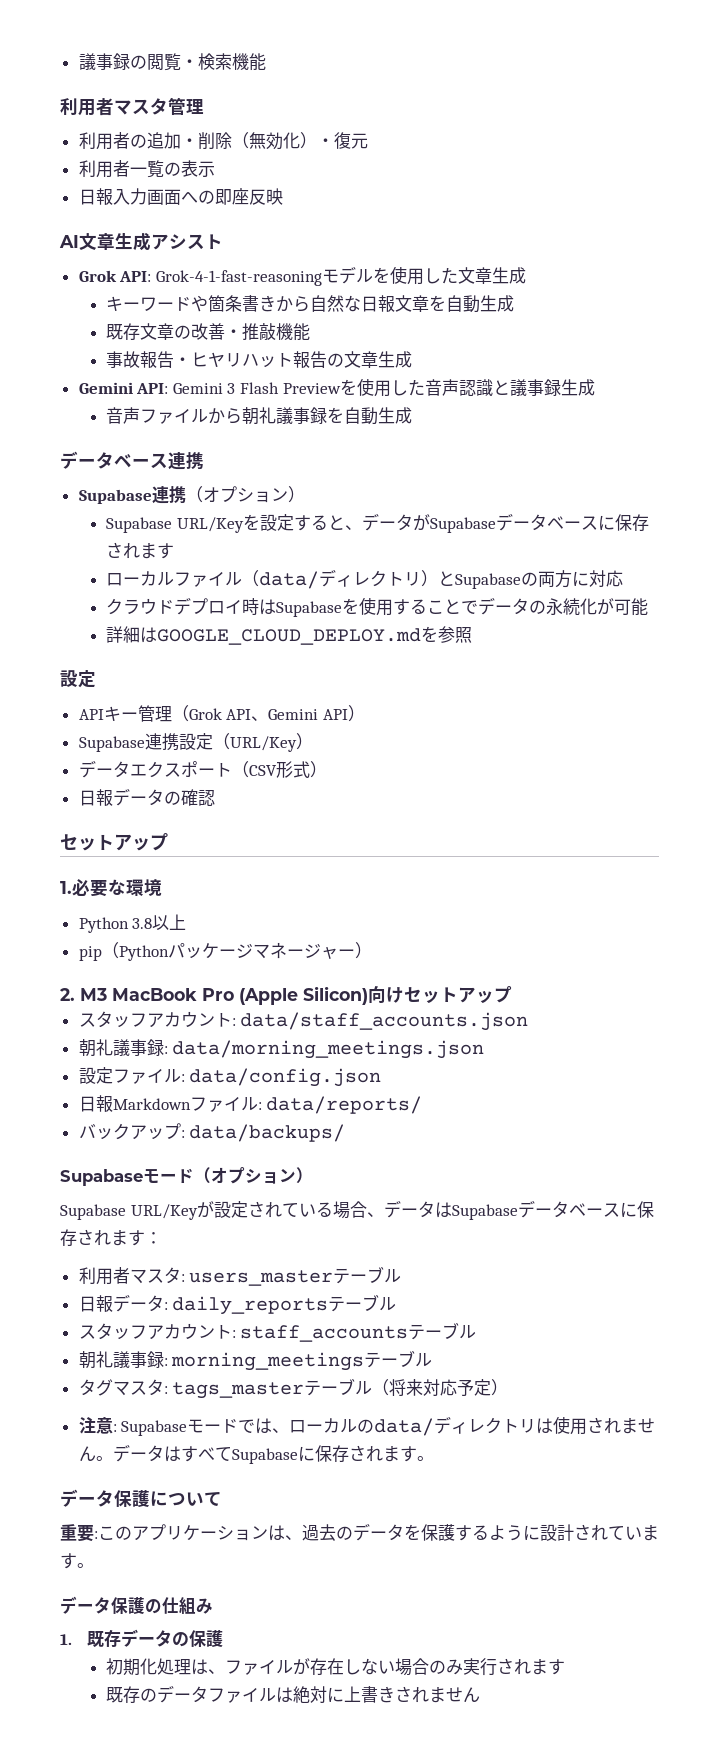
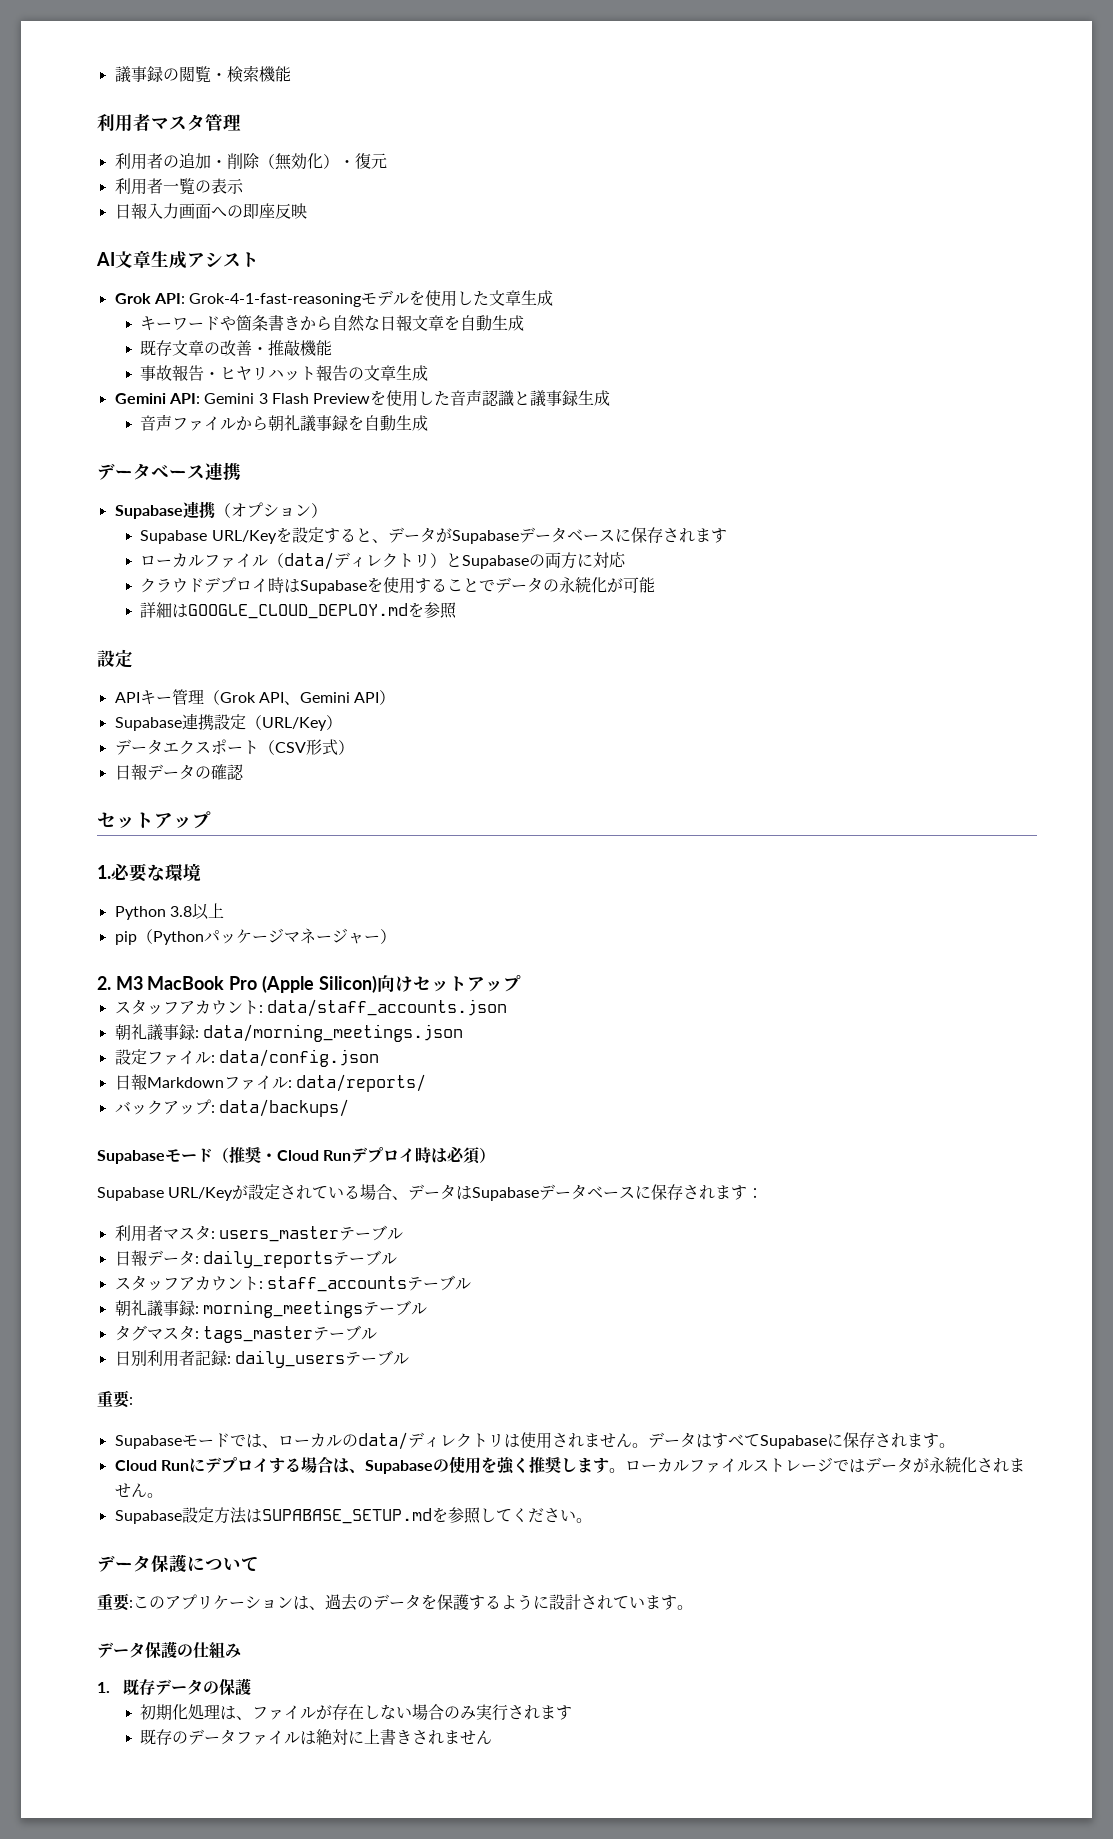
- Supabaseモード（オプション）
+ Supabaseモード（推奨・Cloud Runデプロイ時は必須）
- タグマスタ: tags_masterテーブル（将来対応予定）
- 注意: Supabaseモードでは、ローカルのdata/ディレクトリは使用されません。
+ タグマスタ: tags_masterテーブル
+ 日別利用者記録: daily_usersテーブル
+ 重要:
+ Supabaseモードでは、ローカルのdata/ディレクトリは使用されません。
+ Cloud Runにデプロイする場合は、Supabaseの使用を強く推奨します。ローカルファイルストレージではデータが永続化されません。
+ Supabase設定方法はSUPABASE_SETUP.mdを参照してください。

